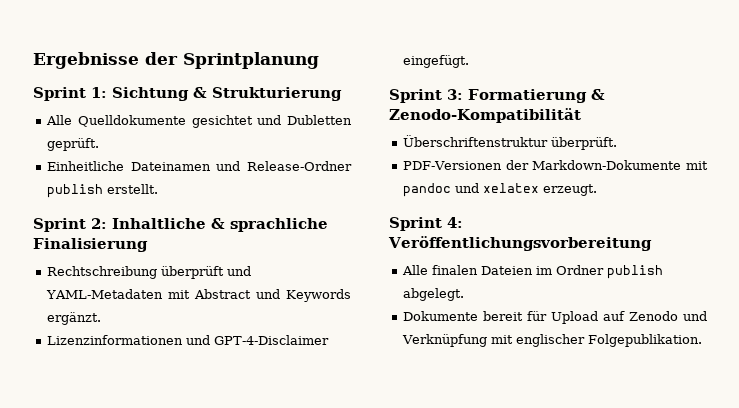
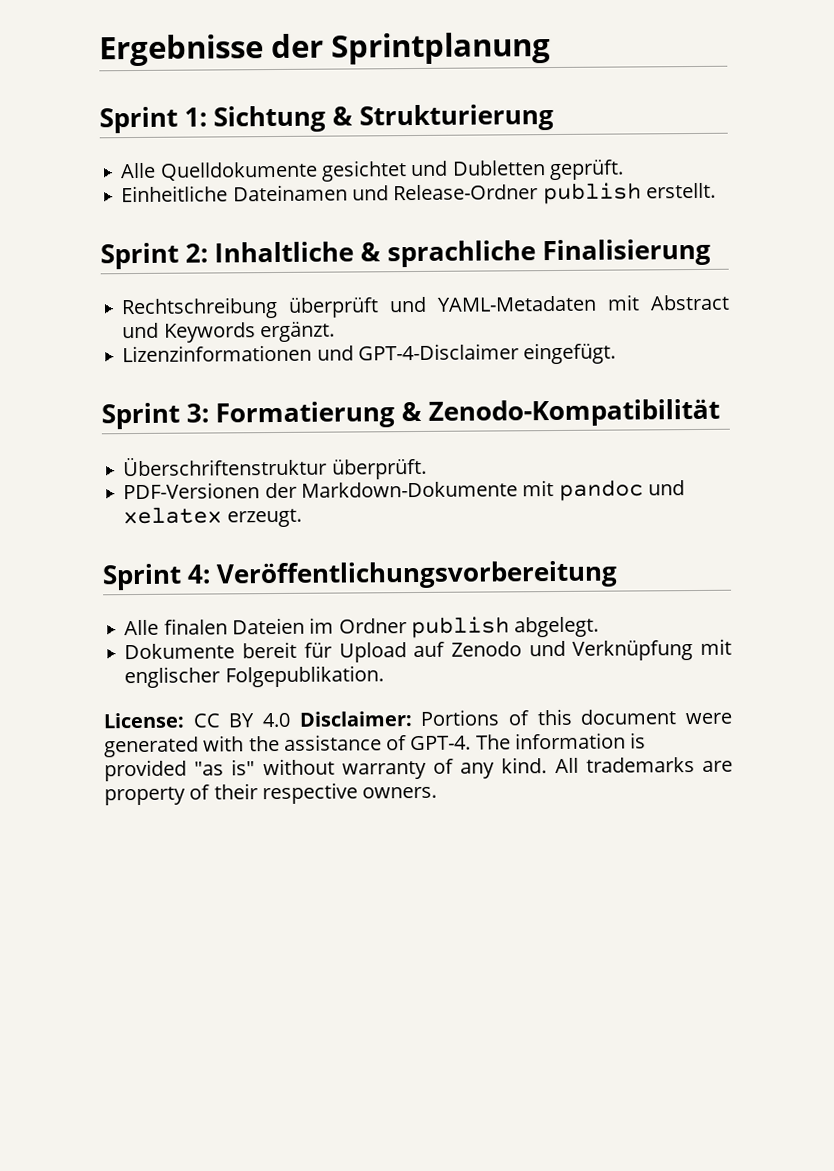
+ License: CC BY 4.0 Disclaimer: Portions of this document were generated with the assistance of GPT-4. The information is provided "as is" without warranty of any kind. All trademarks are property of their respective owners.

